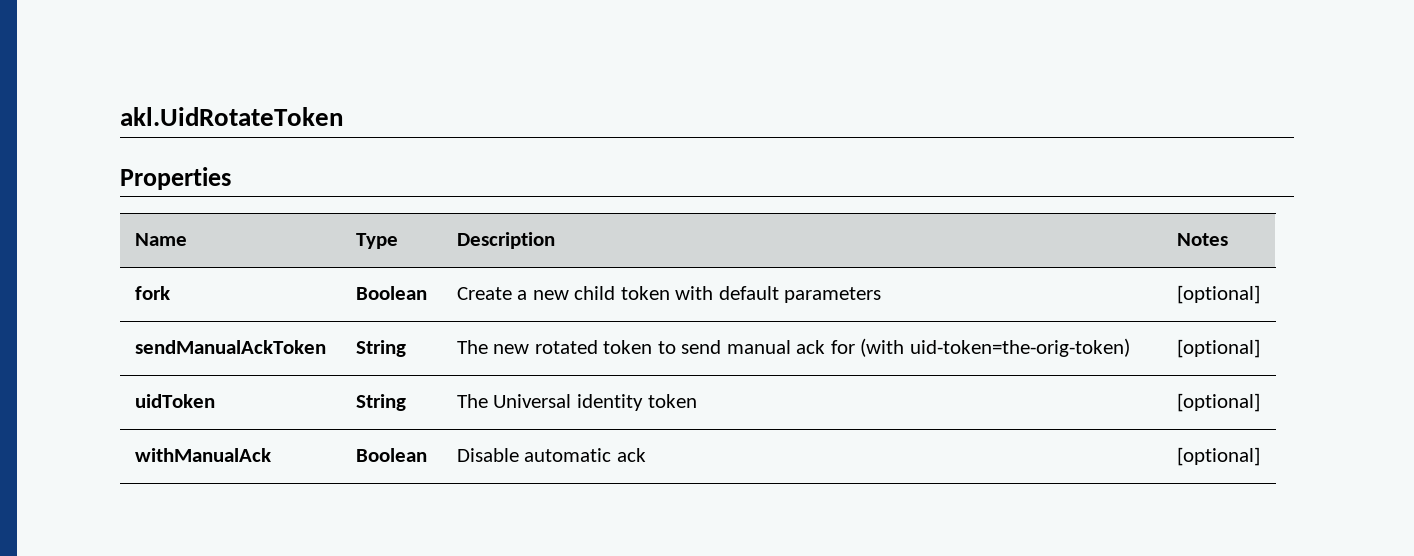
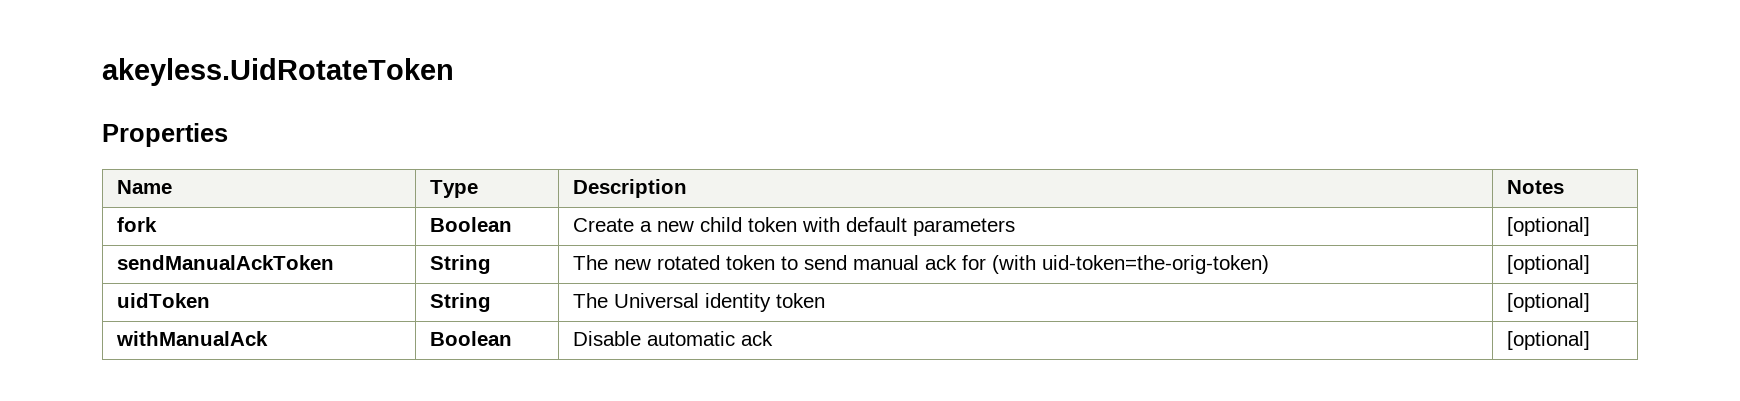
- akl.UidRotateToken
+ akeyless.UidRotateToken

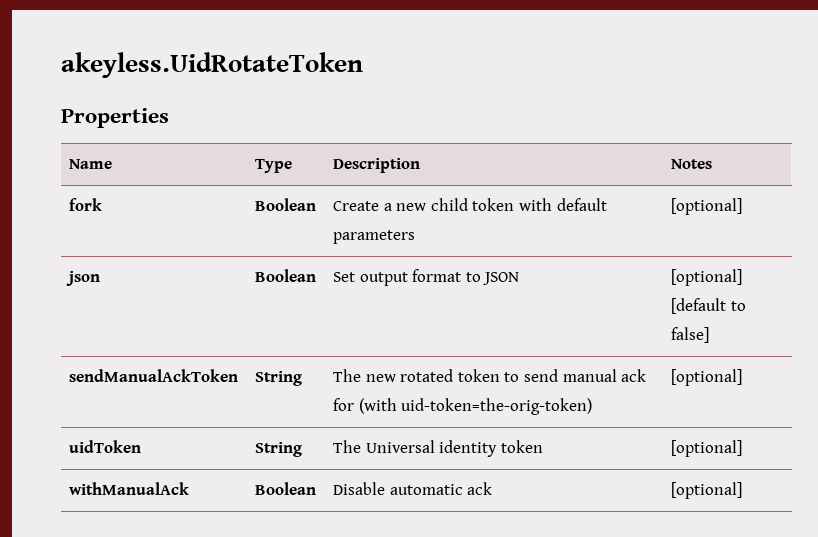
+ json | Boolean | Set output format to JSON | [optional] [default to false]

